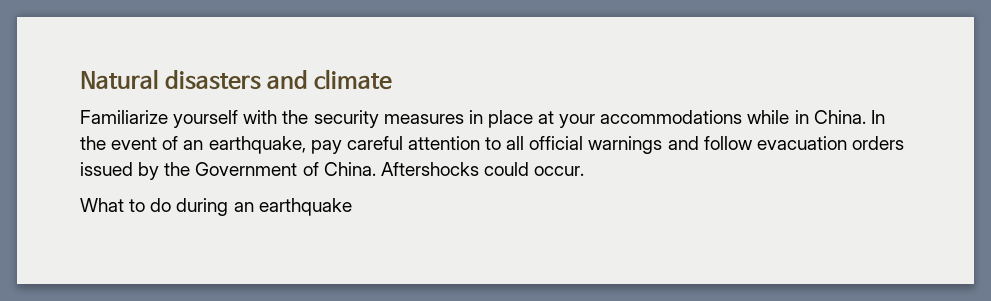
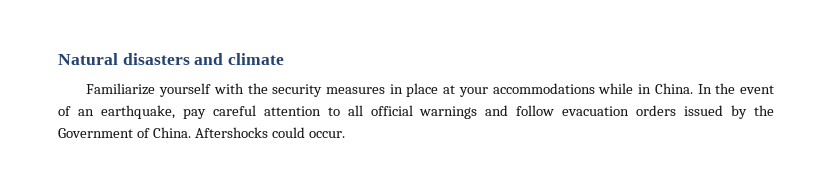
- What to do during an earthquake

